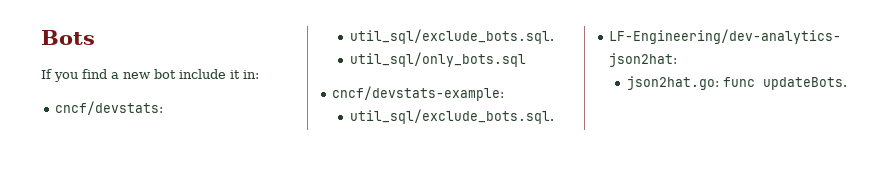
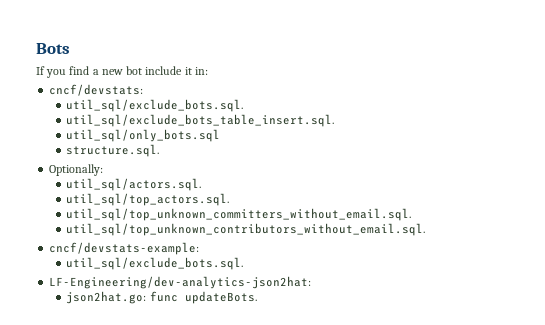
+ util_sql/exclude_bots_table_insert.sql.
+ structure.sql.
+ Optionally:
+ util_sql/actors.sql.
+ util_sql/top_actors.sql.
+ util_sql/top_unknown_committers_without_email.sql.
+ util_sql/top_unknown_contributors_without_email.sql.

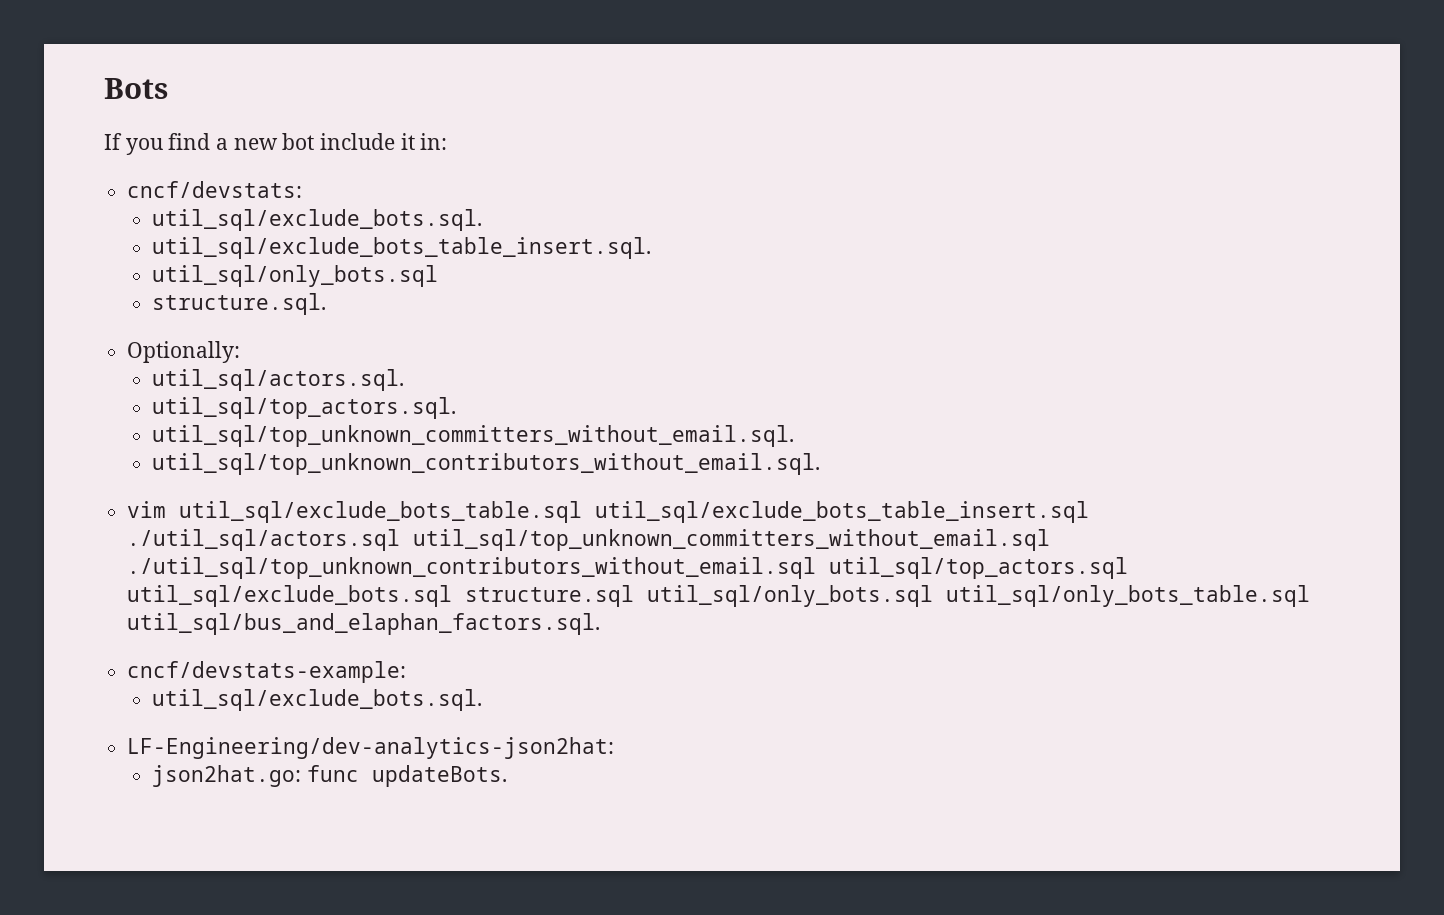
+ vim util_sql/exclude_bots_table.sql util_sql/exclude_bots_table_insert.sql ./util_sql/actors.sql util_sql/top_unknown_committers_without_email.sql ./util_sql/top_unknown_contributors_without_email.sql util_sql/top_actors.sql util_sql/exclude_bots.sql structure.sql util_sql/only_bots.sql util_sql/only_bots_table.sql util_sql/bus_and_elaphan_factors.sql.

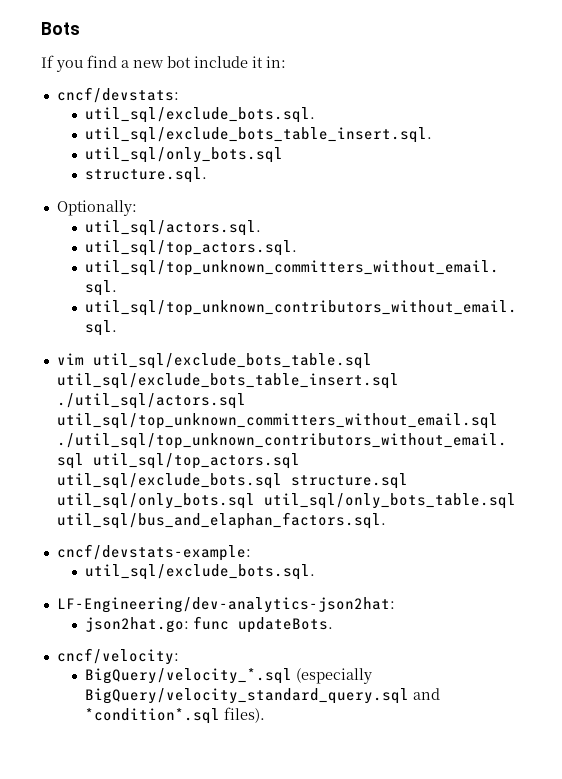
+ cncf/velocity:
+ BigQuery/velocity_*.sql (especially BigQuery/velocity_standard_query.sql and *condition*.sql files).

